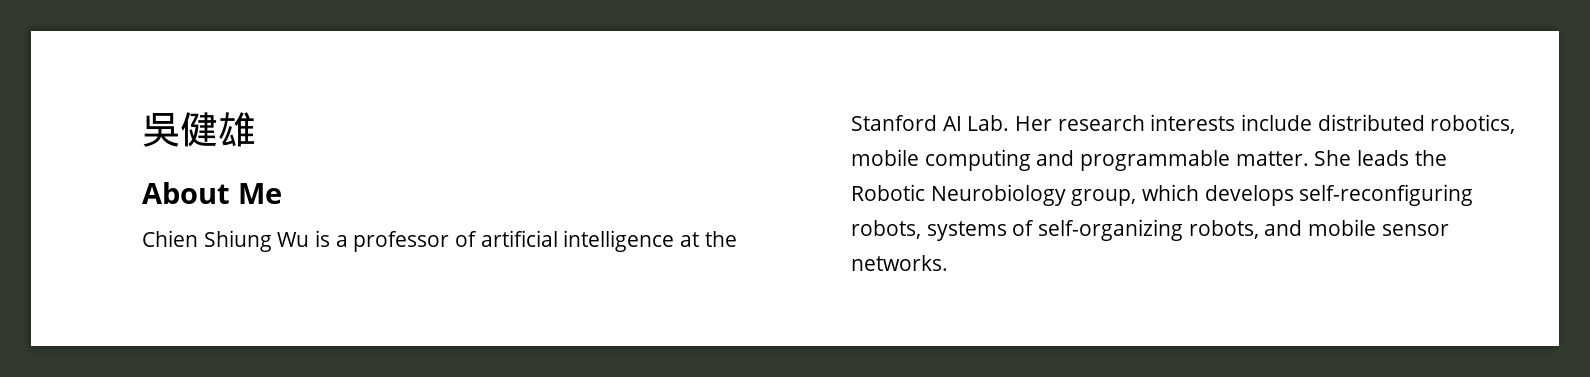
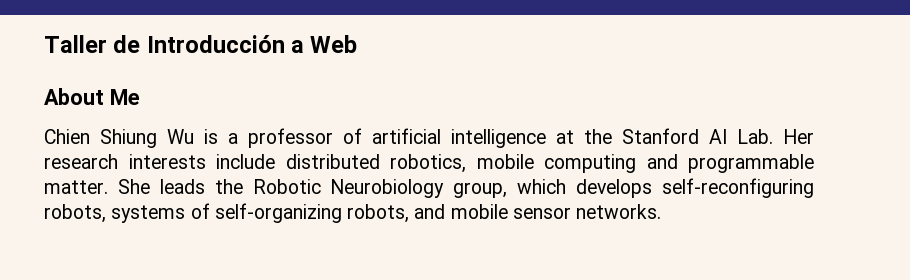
- 吳健雄
+ Taller de Introducción a Web

